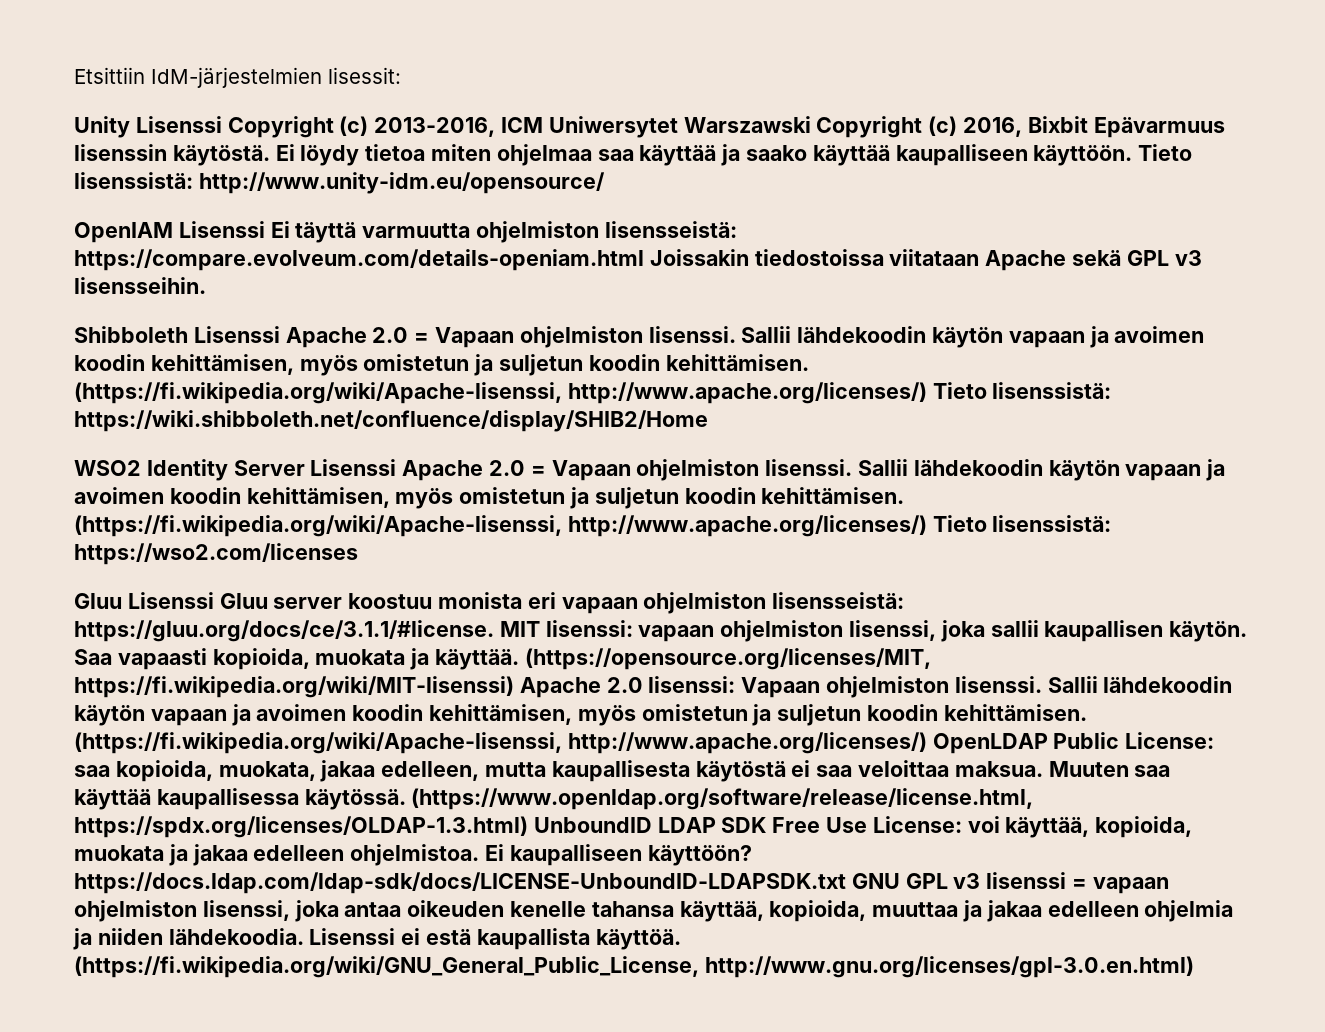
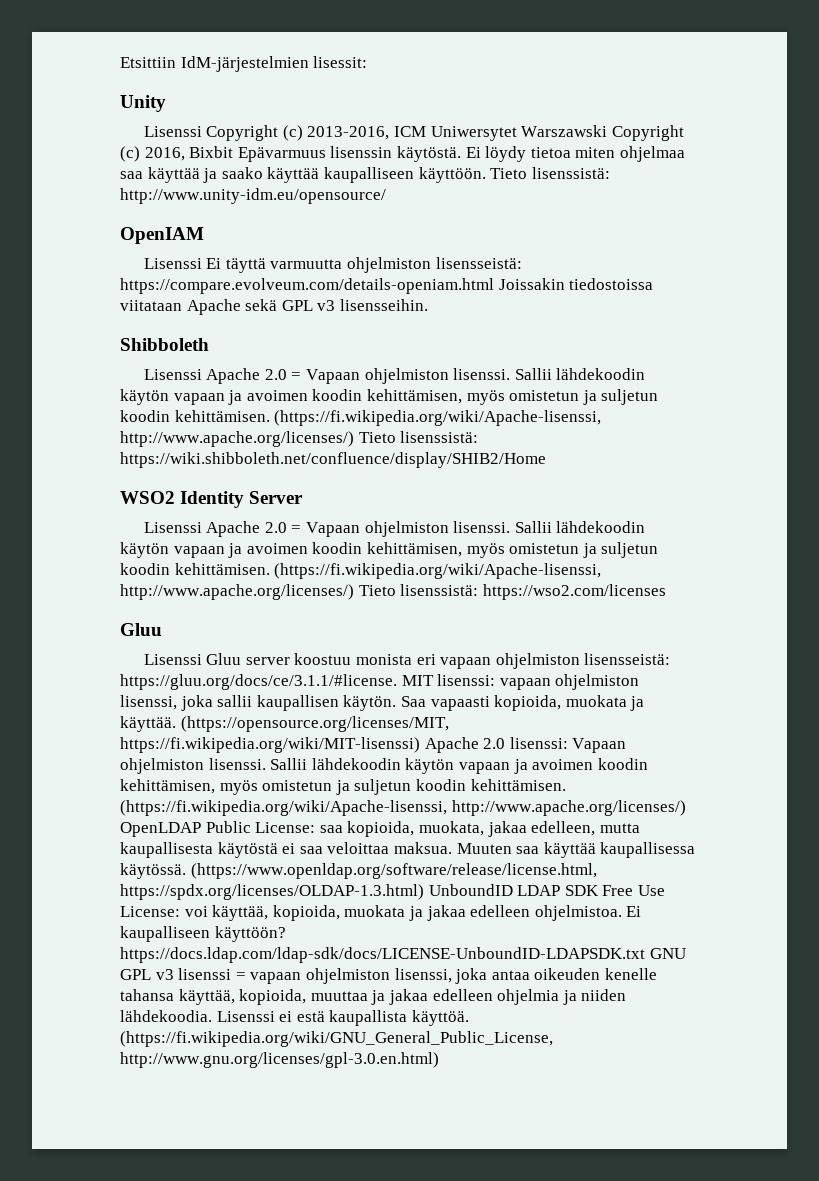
- Unity Lisenssi Copyright (c) 2013-2016, ICM Uniwersytet Warszawski Copyright (c) 2016, Bixbit Epävarmuus lisenssin käytöstä.
+ Unity
+ Lisenssi Copyright (c) 2013-2016, ICM Uniwersytet Warszawski Copyright (c) 2016, Bixbit Epävarmuus lisenssin käytöstä.
- OpenIAM Lisenssi Ei täyttä varmuutta ohjelmiston lisensseistä: https://compare.evolveum.com/details-openiam.html Joissakin tiedostoissa viitataan Apache sekä GPL v3 lisensseihin.
+ OpenIAM
+ Lisenssi Ei täyttä varmuutta ohjelmiston lisensseistä: https://compare.evolveum.com/details-openiam.html Joissakin tiedostoissa viitataan Apache sekä GPL v3 lisensseihin.
- Shibboleth Lisenssi Apache 2.0 = Vapaan ohjelmiston lisenssi.
+ Shibboleth
+ Lisenssi Apache 2.0 = Vapaan ohjelmiston lisenssi.
- WSO2 Identity Server Lisenssi Apache 2.0 = Vapaan ohjelmiston lisenssi.
+ WSO2 Identity Server
+ Lisenssi Apache 2.0 = Vapaan ohjelmiston lisenssi.
  (https://fi.wikipedia.org/wiki/Apache-lisenssi, http://www.apache.org/licenses/) Tieto lisenssistä: https://wso2.com/licenses
- Gluu Lisenssi Gluu server koostuu monista eri vapaan ohjelmiston lisensseistä: https://gluu.org/docs/ce/3.1.1/#license. MIT lisenssi: vapaan ohjelmiston lisenssi, joka sallii kaupallisen käytön.
+ Gluu
+ Lisenssi Gluu server koostuu monista eri vapaan ohjelmiston lisensseistä: https://gluu.org/docs/ce/3.1.1/#license. MIT lisenssi: vapaan ohjelmiston lisenssi, joka sallii kaupallisen käytön.

